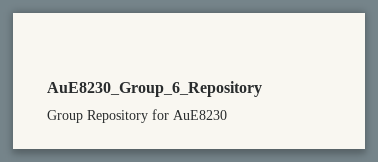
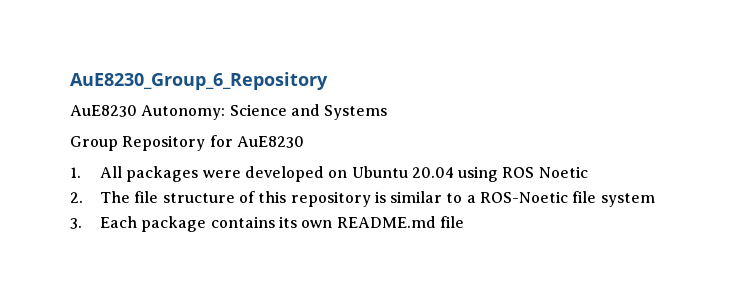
+ AuE8230 Autonomy: Science and Systems
+ 1. All packages were developed on Ubuntu 20.04 using ROS Noetic
+ 2. The file structure of this repository is similar to a ROS-Noetic file system
+ 3. Each package contains its own README.md file

